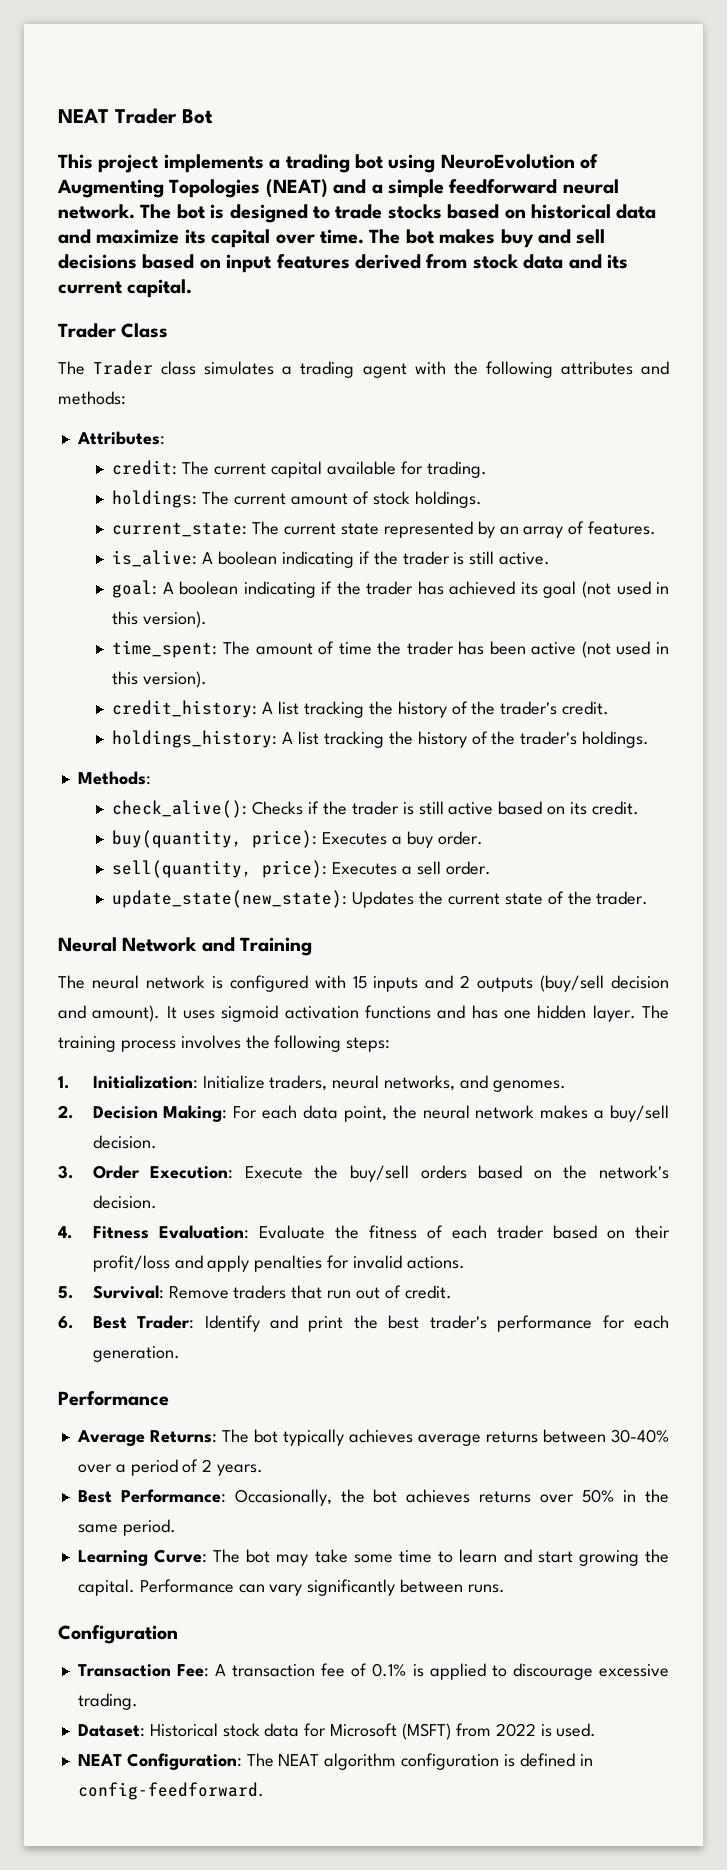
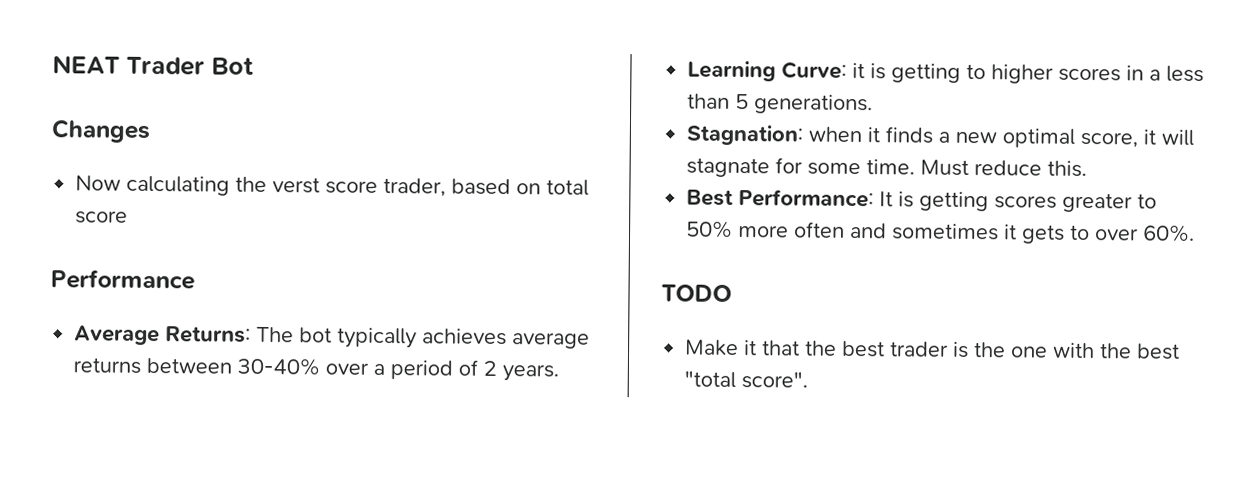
- This project implements a trading bot using NeuroEvolution of Augmenting Topologies (NEAT) and a simple feedforward neural network. The bot is designed to trade stocks based on historical data and maximize its capital over time. The bot makes buy and sell decisions based on input features derived from stock data and its current capital.
- Trader Class
- The Trader class simulates a trading agent with the following attributes and methods:
- Attributes:
- credit: The current capital available for trading.
- holdings: The current amount of stock holdings.
- current_state: The current state represented by an array of features.
- is_alive: A boolean indicating if the trader is still active.
- goal: A boolean indicating if the trader has achieved its goal (not used in this version).
- time_spent: The amount of time the trader has been active (not used in this version).
- credit_history: A list tracking the history of the trader's credit.
- holdings_history: A list tracking the history of the trader's holdings.
- Methods:
- check_alive(): Checks if the trader is still active based on its credit.
- buy(quantity, price): Executes a buy order.
- sell(quantity, price): Executes a sell order.
- update_state(new_state): Updates the current state of the trader.
- Neural Network and Training
- The neural network is configured with 15 inputs and 2 outputs (buy/sell decision and amount). It uses sigmoid activation functions and has one hidden layer. The training process involves the following steps:
- 1. Initialization: Initialize traders, neural networks, and genomes.
- 2. Decision Making: For each data point, the neural network makes a buy/sell decision.
- 3. Order Execution: Execute the buy/sell orders based on the network's decision.
- 4. Fitness Evaluation: Evaluate the fitness of each trader based on their profit/loss and apply penalties for invalid actions.
- 5. Survival: Remove traders that run out of credit.
- 6. Best Trader: Identify and print the best trader's performance for each generation.
+ Changes
+ Now calculating the verst score trader, based on total score
- Best Performance: Occasionally, the bot achieves returns over 50% in the same period.
- Learning Curve: The bot may take some time to learn and start growing the capital. Performance can vary significantly between runs.
- Configuration
- Transaction Fee: A transaction fee of 0.1% is applied to discourage excessive trading.
- Dataset: Historical stock data for Microsoft (MSFT) from 2022 is used.
- NEAT Configuration: The NEAT algorithm configuration is defined in config-feedforward.
+ Learning Curve: it is getting to higher scores in a less than 5 generations.
+ Stagnation: when it finds a new optimal score, it will stagnate for some time. Must reduce this.
+ Best Performance: It is getting scores greater to 50% more often and sometimes it gets to over 60%.
+ TODO
+ Make it that the best trader is the one with the best "total score".

